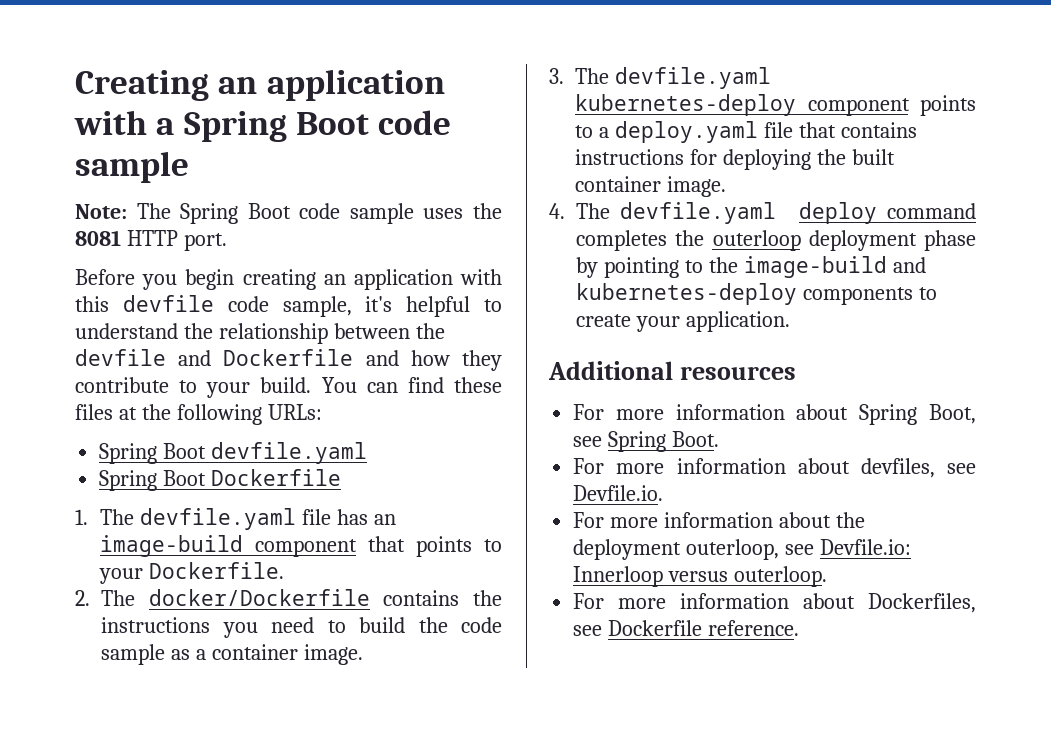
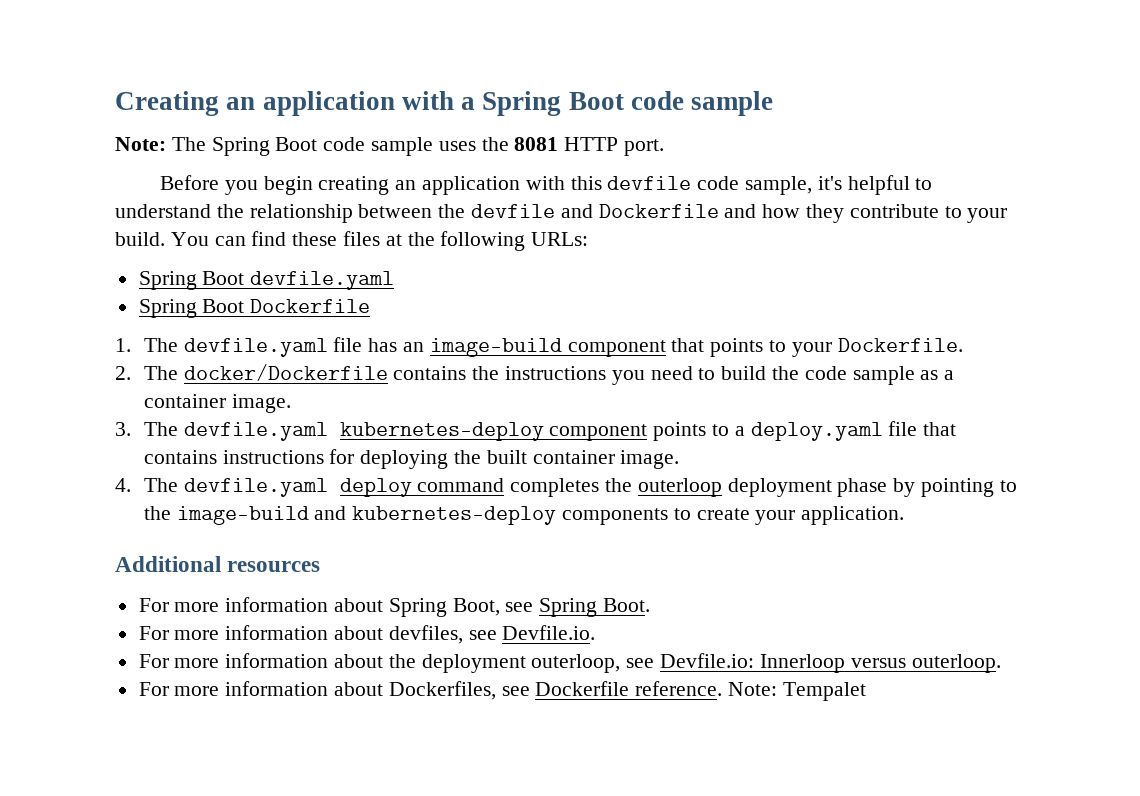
+ Note: Tempalet

